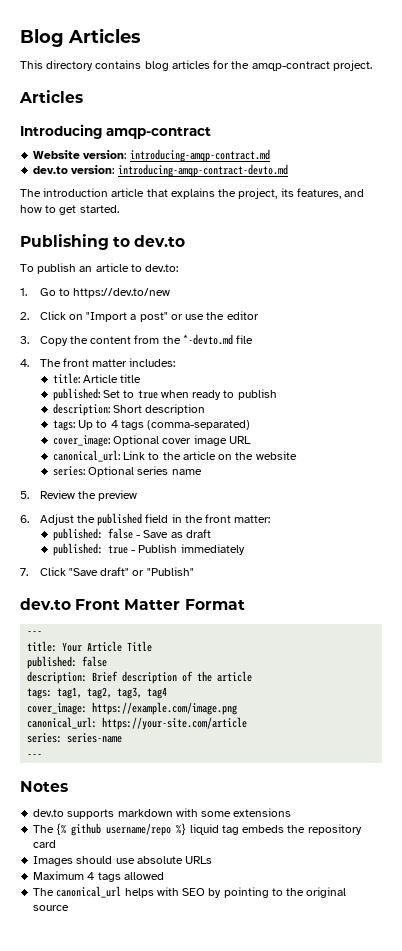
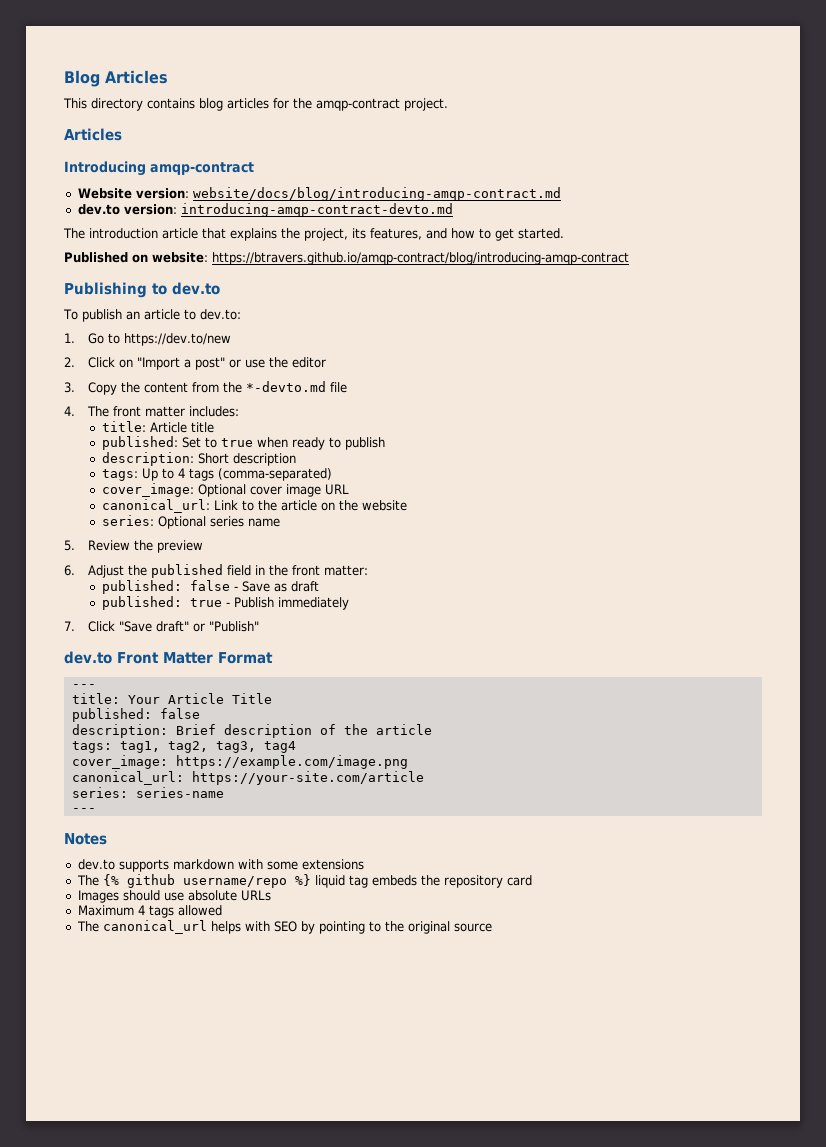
- Website version: introducing-amqp-contract.md
+ Website version: website/docs/blog/introducing-amqp-contract.md
+ Published on website: https://btravers.github.io/amqp-contract/blog/introducing-amqp-contract

